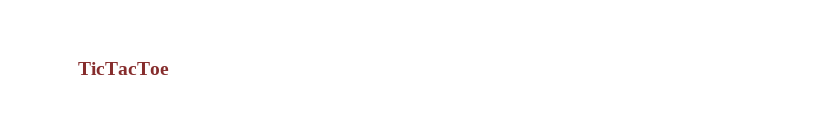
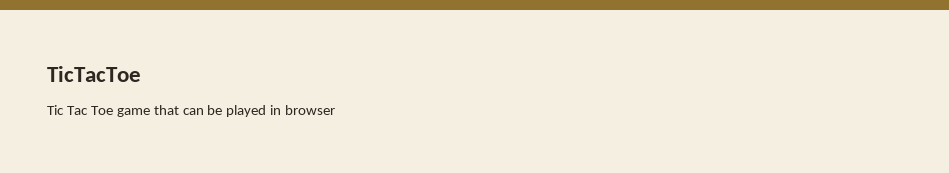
+ Tic Tac Toe game that can be played in browser

